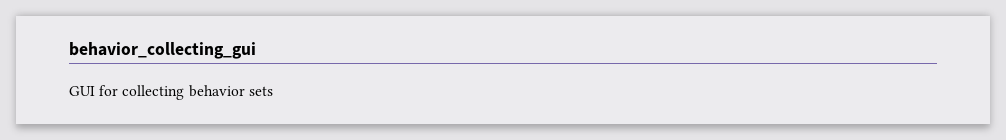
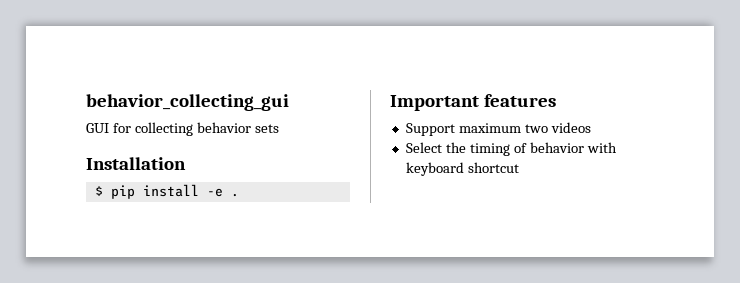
+ Installation
+ $ pip install -e .
+ Important features
+ Support maximum two videos
+ Select the timing of behavior with keyboard shortcut

